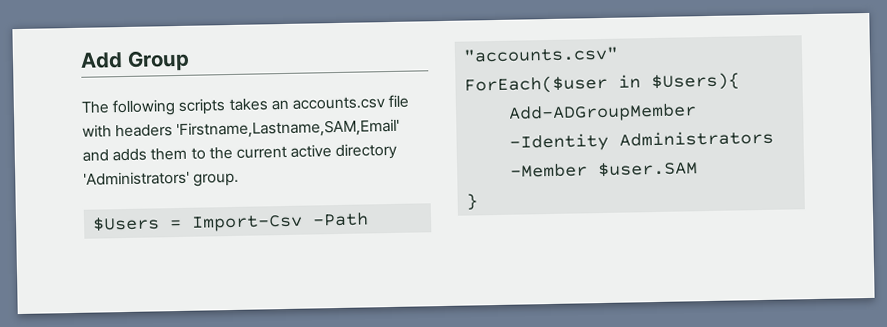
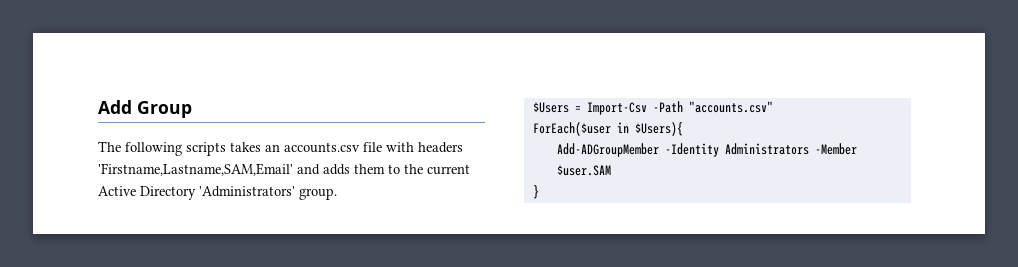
- The following scripts takes an accounts.csv file with headers 'Firstname,Lastname,SAM,Email' and adds them to the current active directory 'Administrators' group.
+ The following scripts takes an accounts.csv file with headers 'Firstname,Lastname,SAM,Email' and adds them to the current Active Directory 'Administrators' group.

